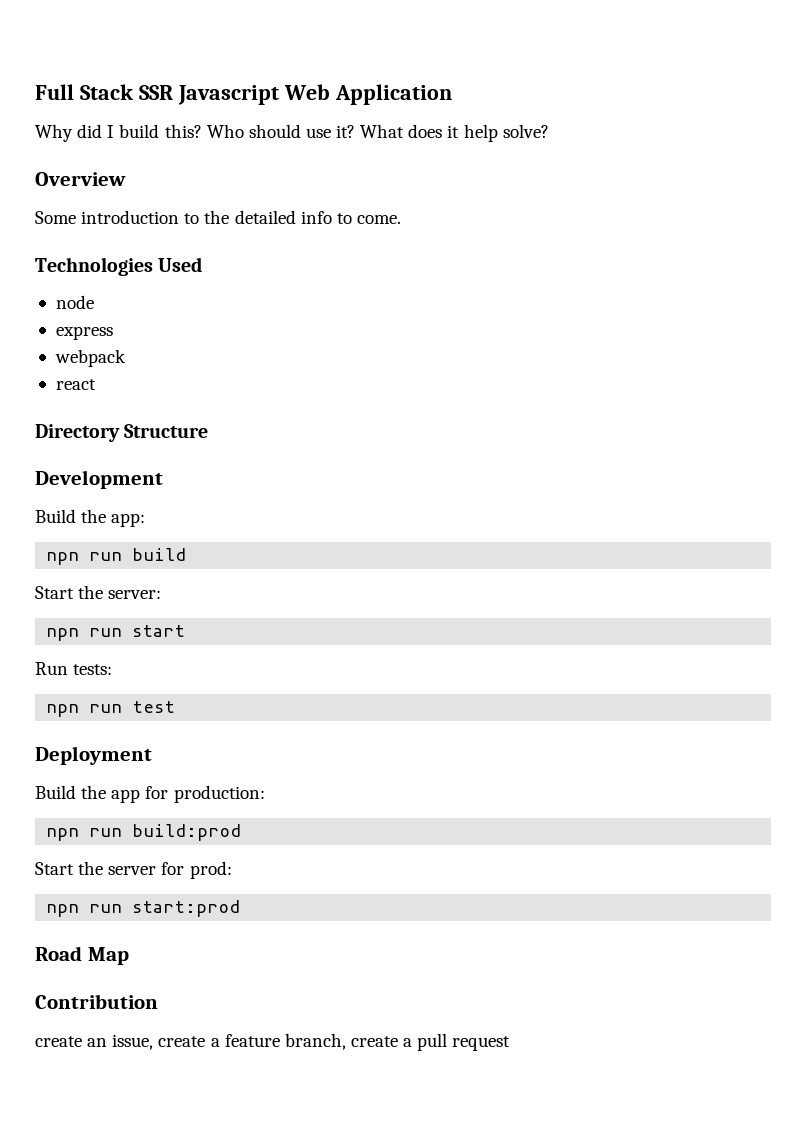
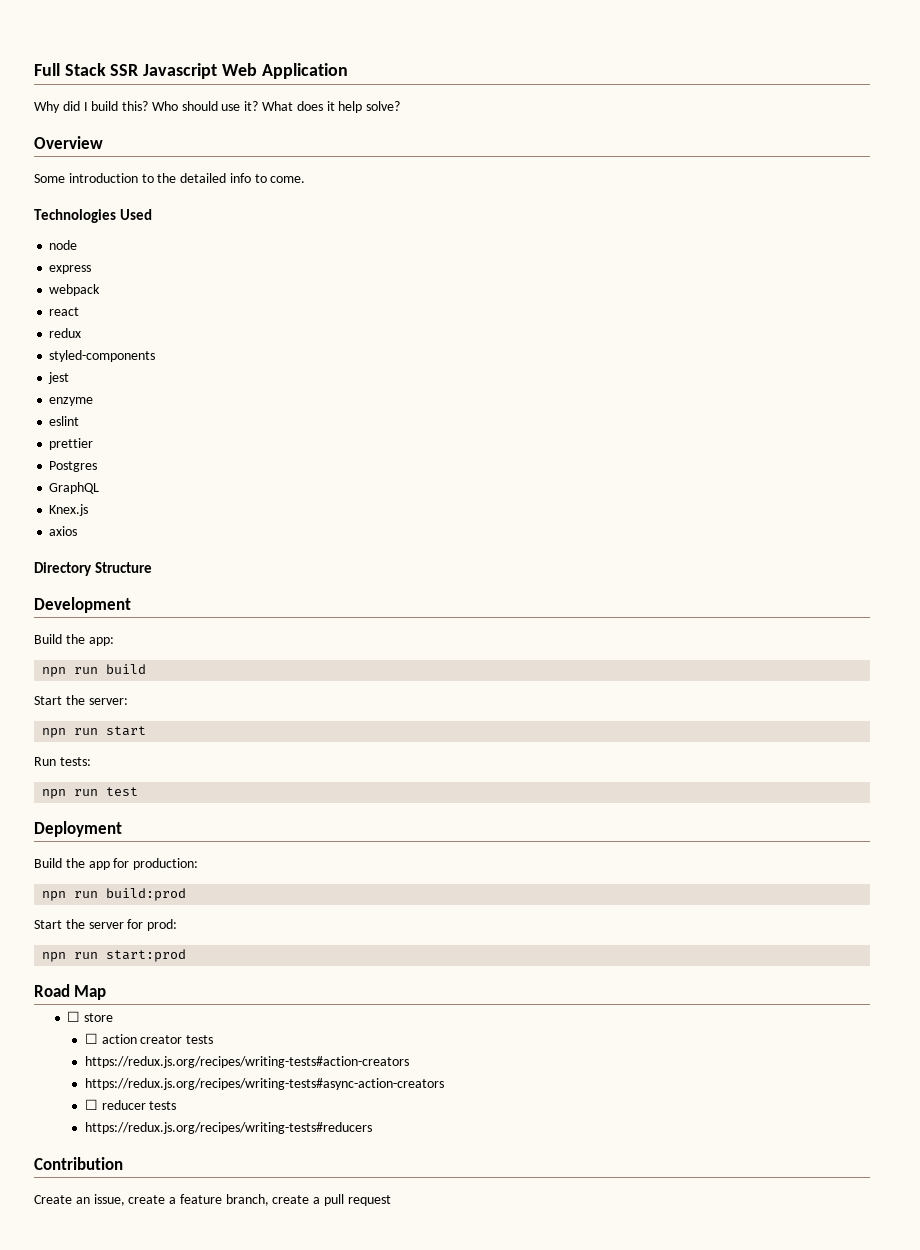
+ redux
+ styled-components
+ jest
+ enzyme
+ eslint
+ prettier
+ Postgres
+ GraphQL
+ Knex.js
+ axios
+ ☐ store
+ ☐ action creator tests
+ https://redux.js.org/recipes/writing-tests#action-creators
+ https://redux.js.org/recipes/writing-tests#async-action-creators
+ ☐ reducer tests
+ https://redux.js.org/recipes/writing-tests#reducers
- create an issue, create a feature branch, create a pull request
+ Create an issue, create a feature branch, create a pull request

